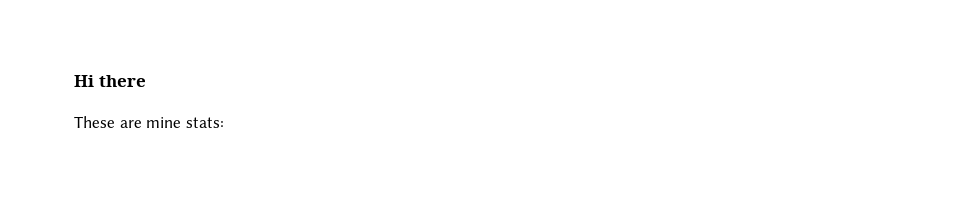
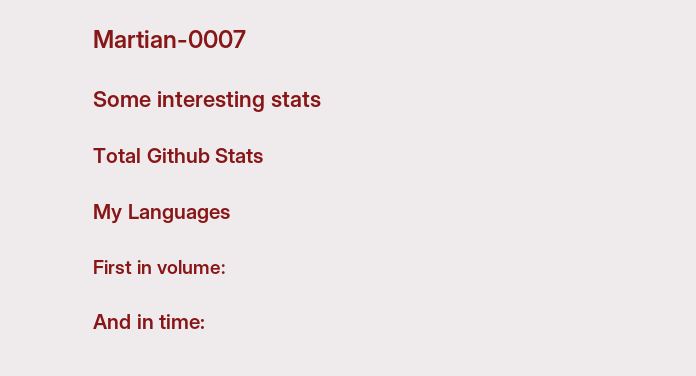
- Hi there
- These are mine stats:
+ Martian-0007
+ Some interesting stats
+ Total Github Stats
+ My Languages
+ First in volume:
+ And in time:

